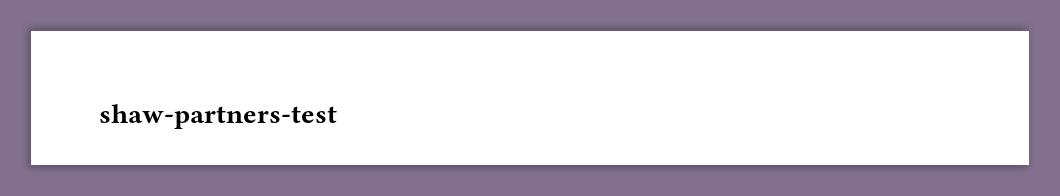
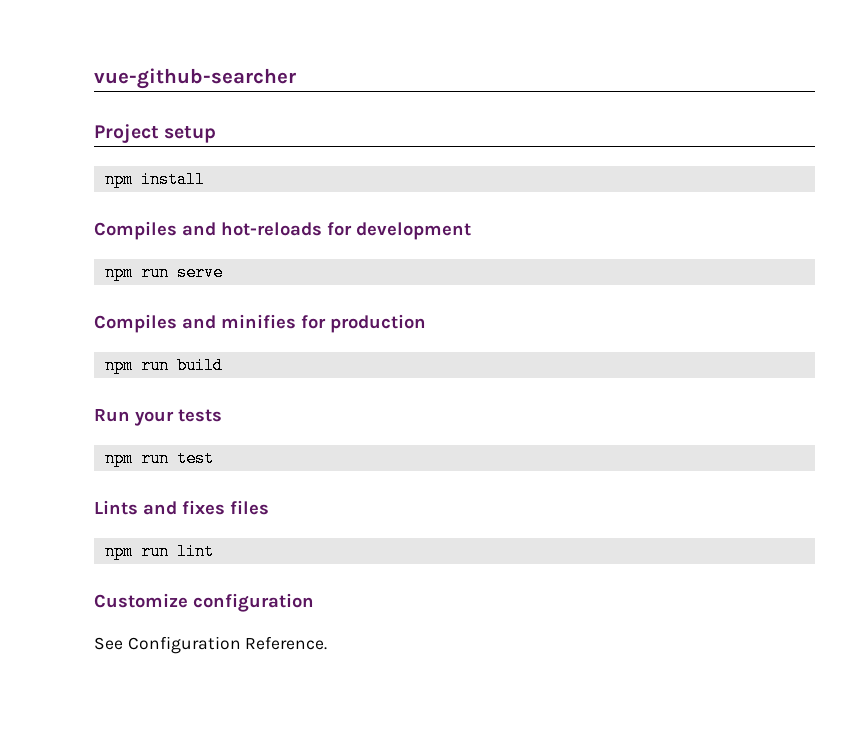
- shaw-partners-test
+ vue-github-searcher
+ Project setup
+ npm install
+ Compiles and hot-reloads for development
+ npm run serve
+ Compiles and minifies for production
+ npm run build
+ Run your tests
+ npm run test
+ Lints and fixes files
+ npm run lint
+ Customize configuration
+ See Configuration Reference.

